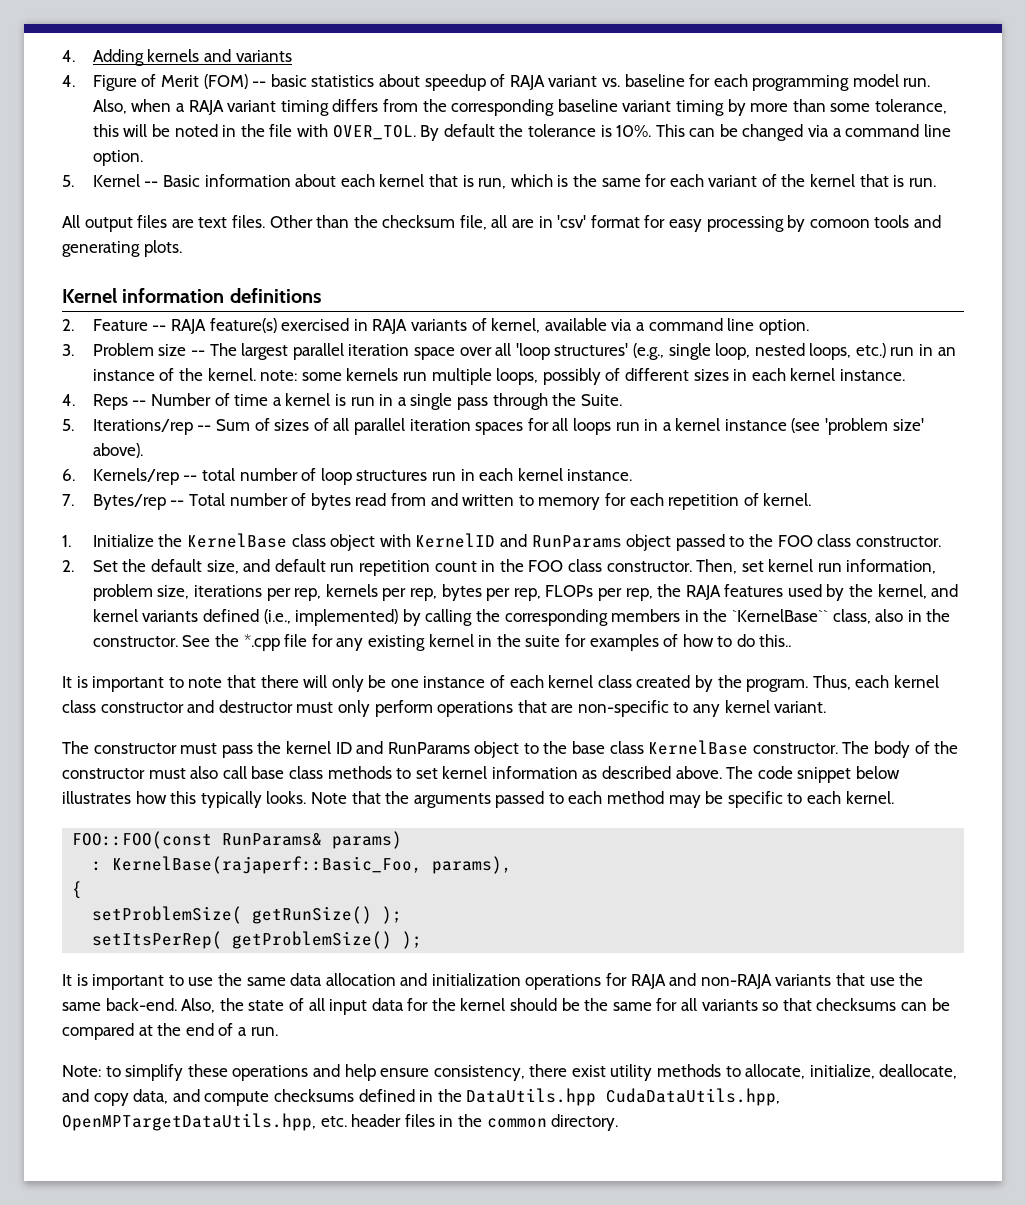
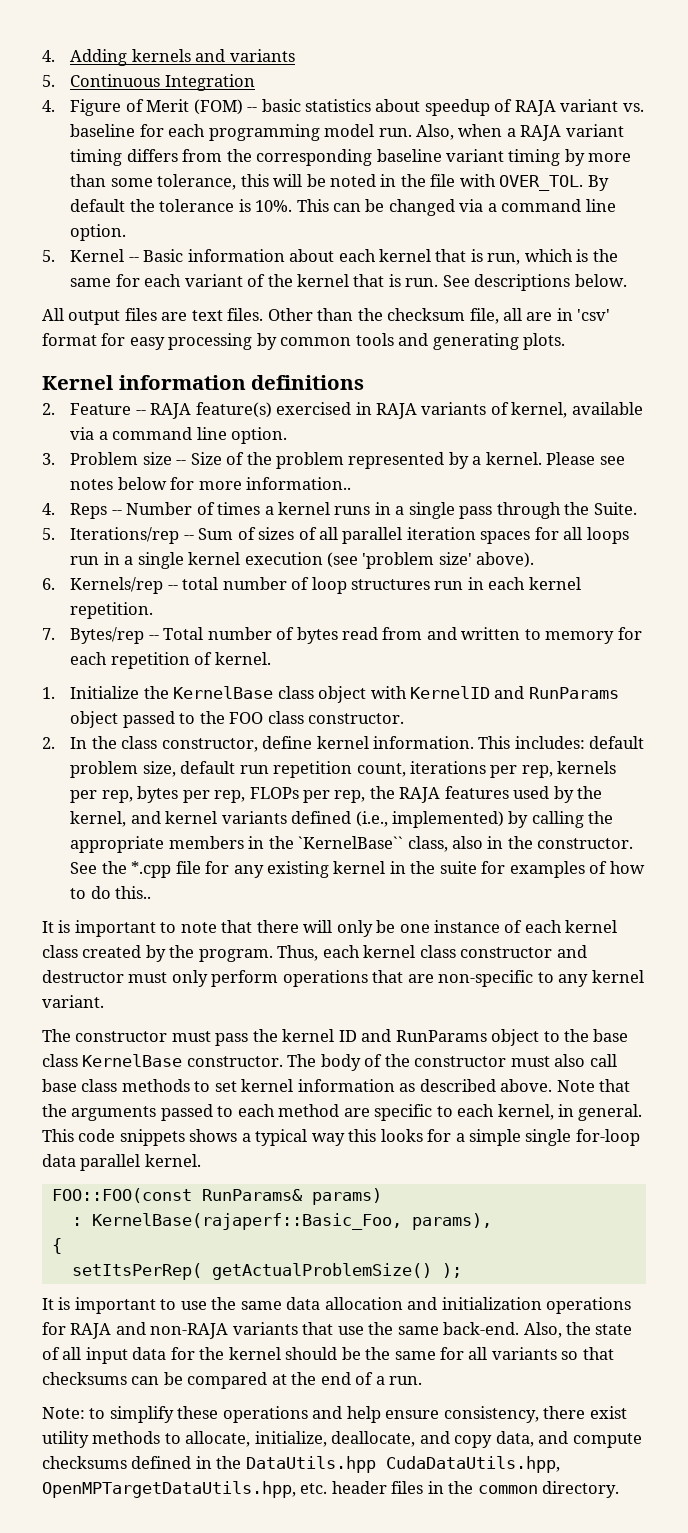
+ 5. Continuous Integration
+ See descriptions below.
- Other than the checksum file, all are in 'csv' format for easy processing by comoon tools and generating plots.
+ Other than the checksum file, all are in 'csv' format for easy processing by common tools and generating plots.
- 3. Problem size -- The largest parallel iteration space over all 'loop structures' (e.g., single loop, nested loops, etc.) run in an instance of the kernel. note: some kernels run multiple loops, possibly of different sizes in each kernel instance.
+ 3. Problem size -- Size of the problem represented by a kernel. Please see notes below for more information..
- 4. Reps -- Number of time a kernel is run in a single pass through the Suite.
+ 4. Reps -- Number of times a kernel runs in a single pass through the Suite.
- 5. Iterations/rep -- Sum of sizes of all parallel iteration spaces for all loops run in a kernel instance (see 'problem size' above).
+ 5. Iterations/rep -- Sum of sizes of all parallel iteration spaces for all loops run in a single kernel execution (see 'problem size' above).
- 6. Kernels/rep -- total number of loop structures run in each kernel instance.
+ 6. Kernels/rep -- total number of loop structures run in each kernel repetition.
- 2. Set the default size, and default run repetition count in the FOO class constructor. Then, set kernel run information, problem size, iterations per rep, kernels per rep, bytes per rep, FLOPs per rep, the RAJA features used by the kernel, and kernel variants defined (i.e., implemented) by calling the corresponding members in the `KernelBase`` class, also in the constructor.
+ 2. In the class constructor, define kernel information. This includes: default problem size, default run repetition count, iterations per rep, kernels per rep, bytes per rep, FLOPs per rep, the RAJA features used by the kernel, and kernel variants defined (i.e., implemented) by calling the appropriate members in the `KernelBase`` class, also in the constructor.
- The code snippet below illustrates how this typically looks.
- Note that the arguments passed to each method may be specific to each kernel.
+ Note that the arguments passed to each method are specific to each kernel, in general. This code snippets shows a typical way this looks for a simple single for-loop data parallel kernel.
- setProblemSize( getRunSize() );
- setItsPerRep( getProblemSize() );
+ setItsPerRep( getActualProblemSize() );

